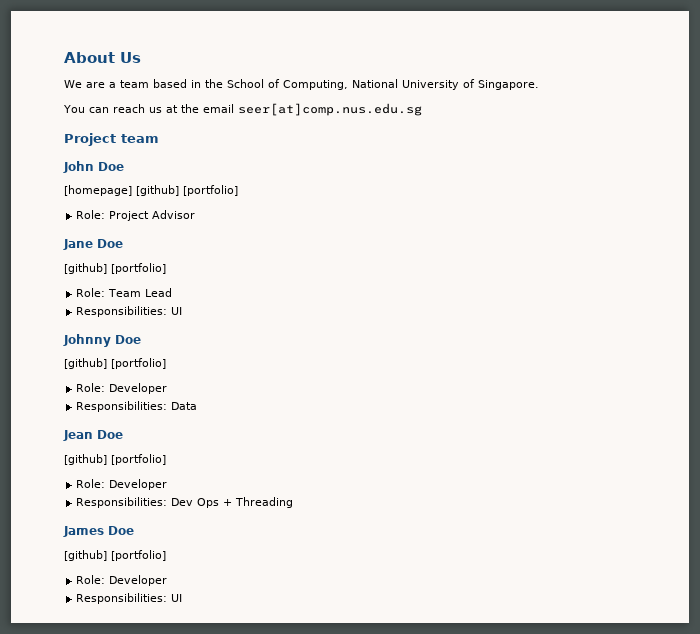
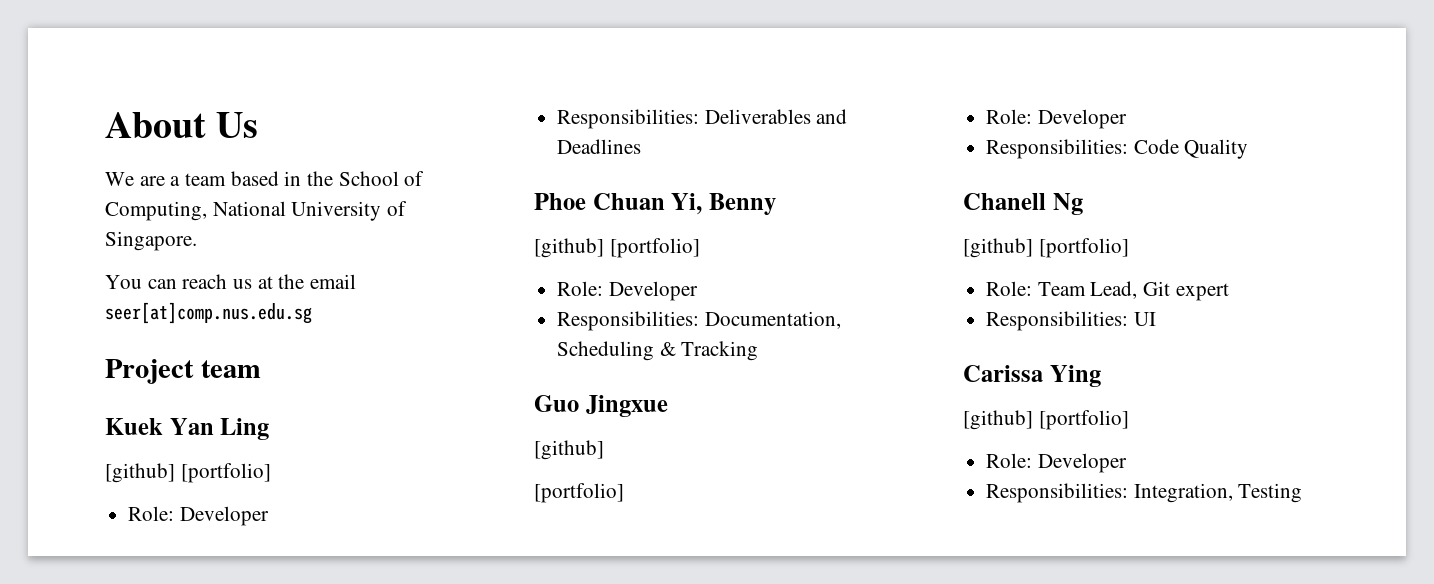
- John Doe
- [homepage] [github] [portfolio]
- Role: Project Advisor
- Jane Doe
- [github] [portfolio]
- Role: Team Lead
- Responsibilities: UI
- Johnny Doe
+ Kuek Yan Ling
  [github] [portfolio]
  Role: Developer
- Responsibilities: Data
- Jean Doe
+ Responsibilities: Deliverables and Deadlines
+ Phoe Chuan Yi, Benny
  [github] [portfolio]
  Role: Developer
- Responsibilities: Dev Ops + Threading
- James Doe
+ Responsibilities: Documentation, Scheduling & Tracking
+ Guo Jingxue
+ [github]
+ [portfolio]
+ Role: Developer
+ Responsibilities: Code Quality
+ Chanell Ng
+ [github] [portfolio]
+ Role: Team Lead, Git expert
+ Responsibilities: UI
+ Carissa Ying
  [github] [portfolio]
  Role: Developer
- Responsibilities: UI
+ Responsibilities: Integration, Testing

